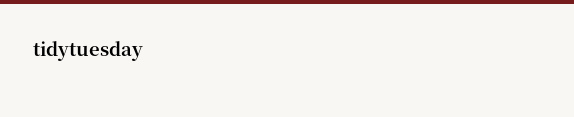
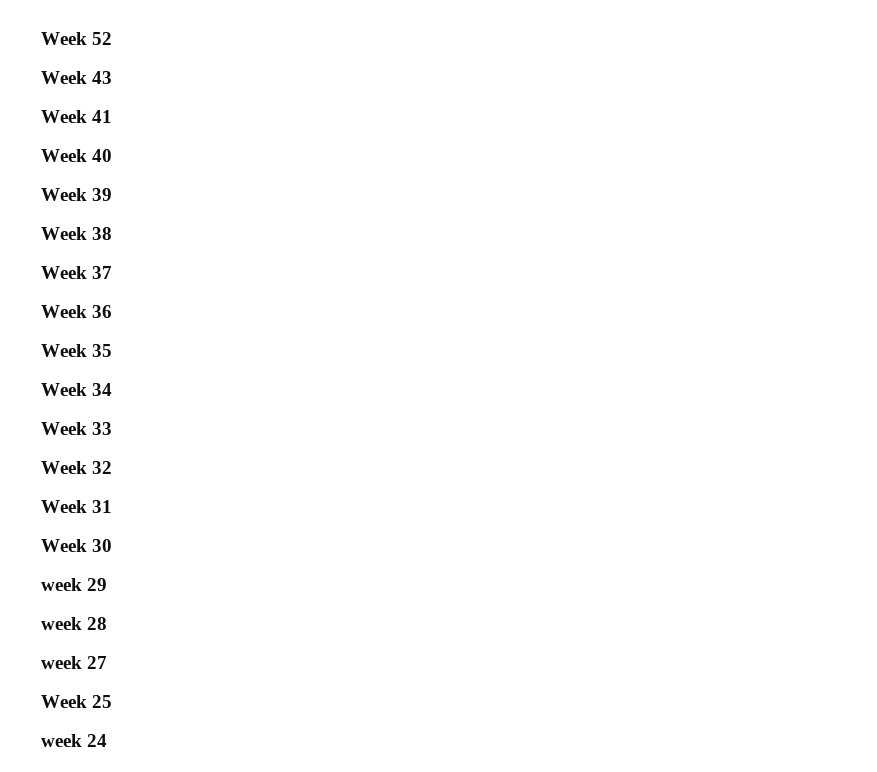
- tidytuesday
+ Week 52
+ Week 43
+ Week 41
+ Week 40
+ Week 39
+ Week 38
+ Week 37
+ Week 36
+ Week 35
+ Week 34
+ Week 33
+ Week 32
+ Week 31
+ Week 30
+ week 29
+ week 28
+ week 27
+ Week 25
+ week 24

